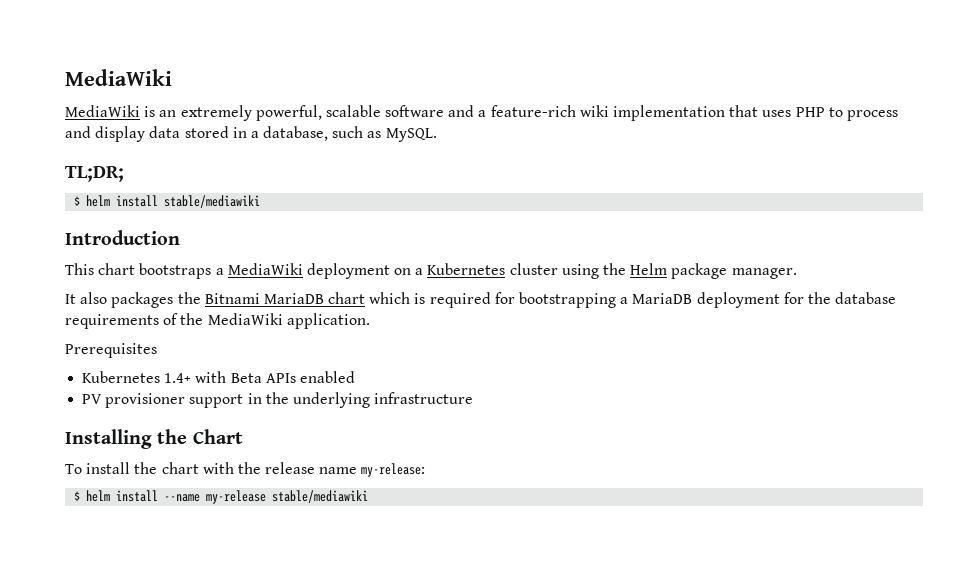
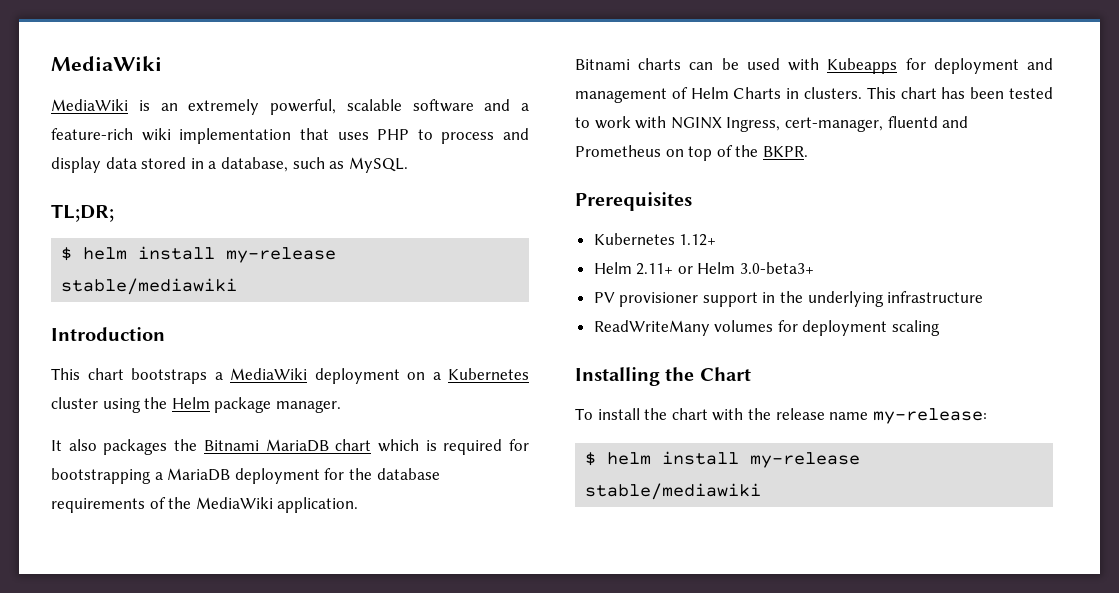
  TL;DR;
- $ helm install stable/mediawiki
+ $ helm install my-release stable/mediawiki
+ Bitnami charts can be used with Kubeapps for deployment and management of Helm Charts in clusters. This chart has been tested to work with NGINX Ingress, cert-manager, fluentd and Prometheus on top of the BKPR.
  Prerequisites
- Kubernetes 1.4+ with Beta APIs enabled
+ Kubernetes 1.12+
+ Helm 2.11+ or Helm 3.0-beta3+
+ ReadWriteMany volumes for deployment scaling
  To install the chart with the release name my-release:
- $ helm install --name my-release stable/mediawiki
+ $ helm install my-release stable/mediawiki

